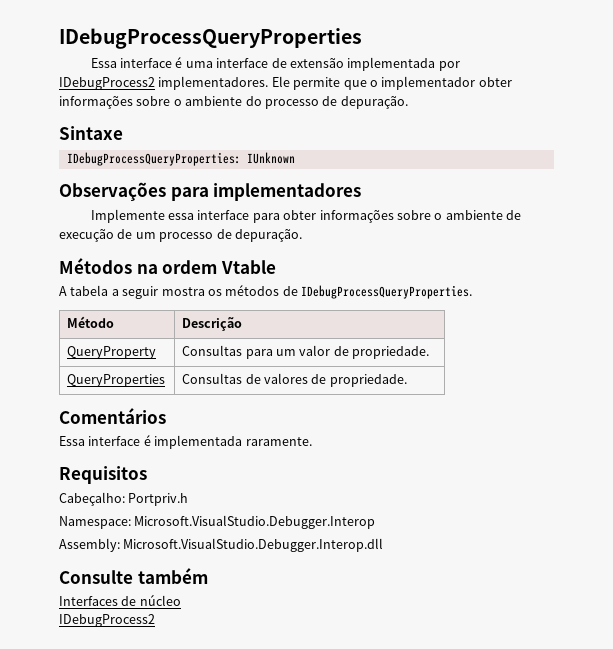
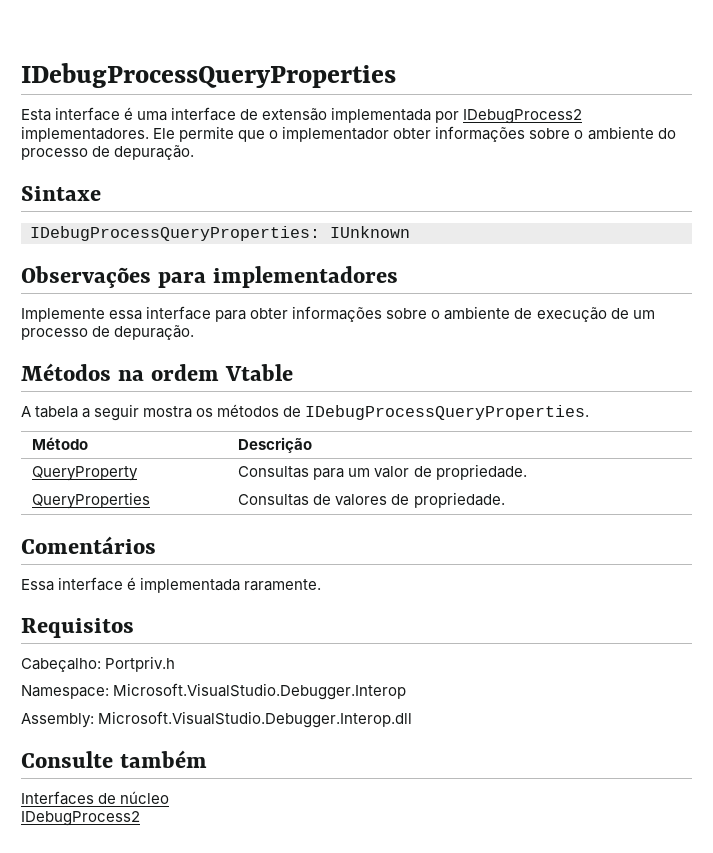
- Essa interface é uma interface de extensão implementada por IDebugProcess2 implementadores.
+ Esta interface é uma interface de extensão implementada por IDebugProcess2 implementadores.

